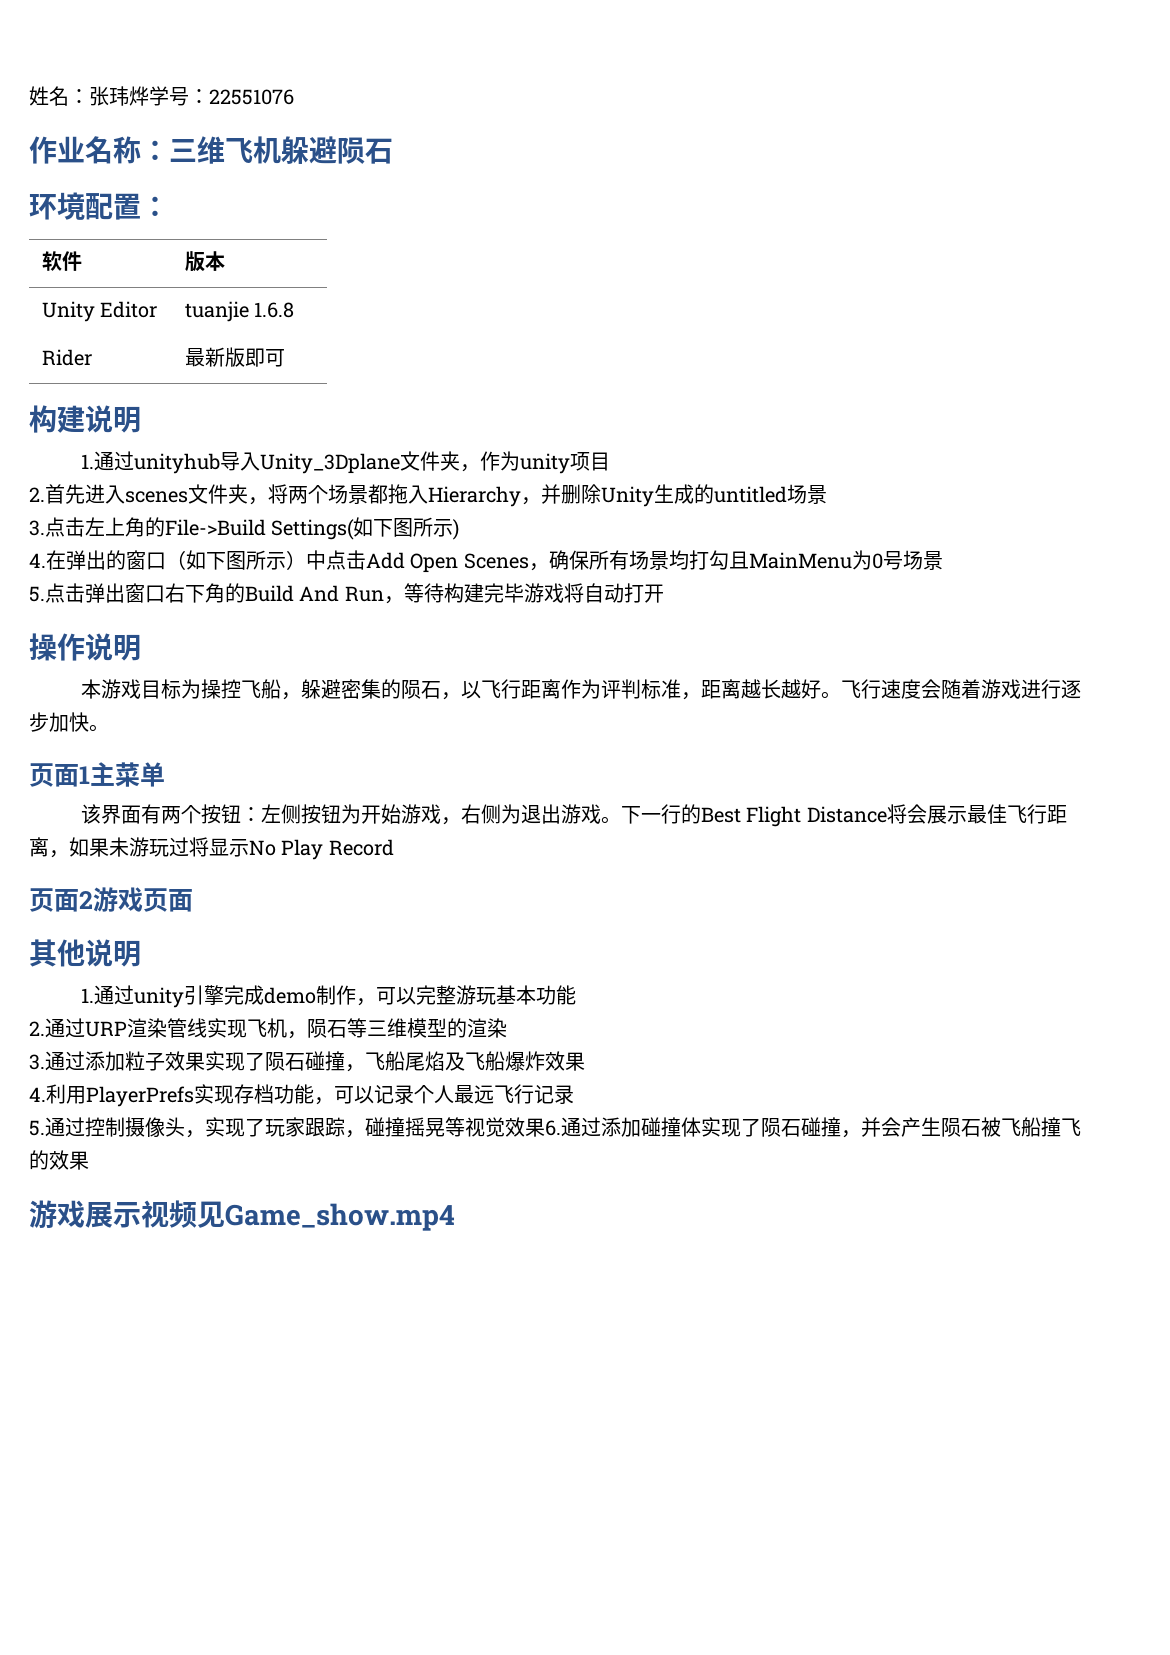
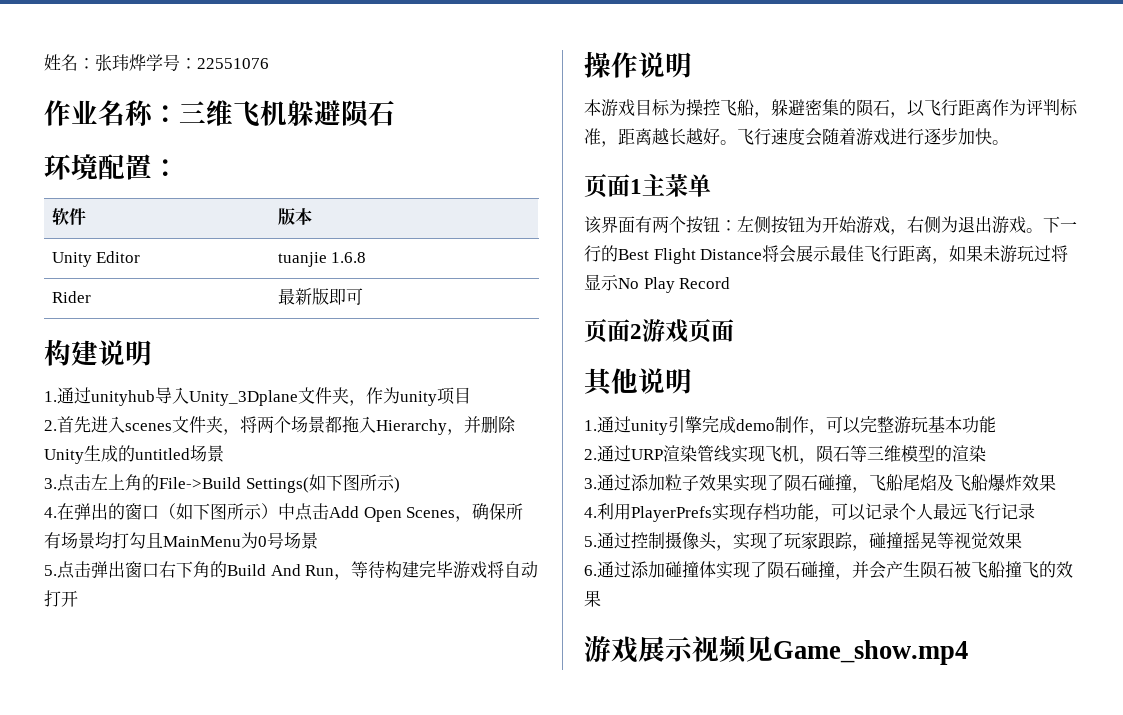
- 5.通过控制摄像头，实现了玩家跟踪，碰撞摇晃等视觉效果6.通过添加碰撞体实现了陨石碰撞，并会产生陨石被飞船撞飞的效果
+ 5.通过控制摄像头，实现了玩家跟踪，碰撞摇晃等视觉效果
+ 6.通过添加碰撞体实现了陨石碰撞，并会产生陨石被飞船撞飞的效果

